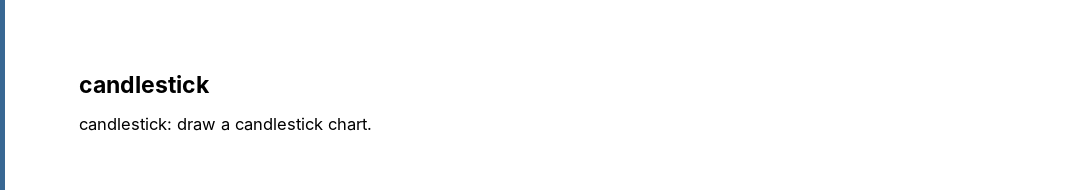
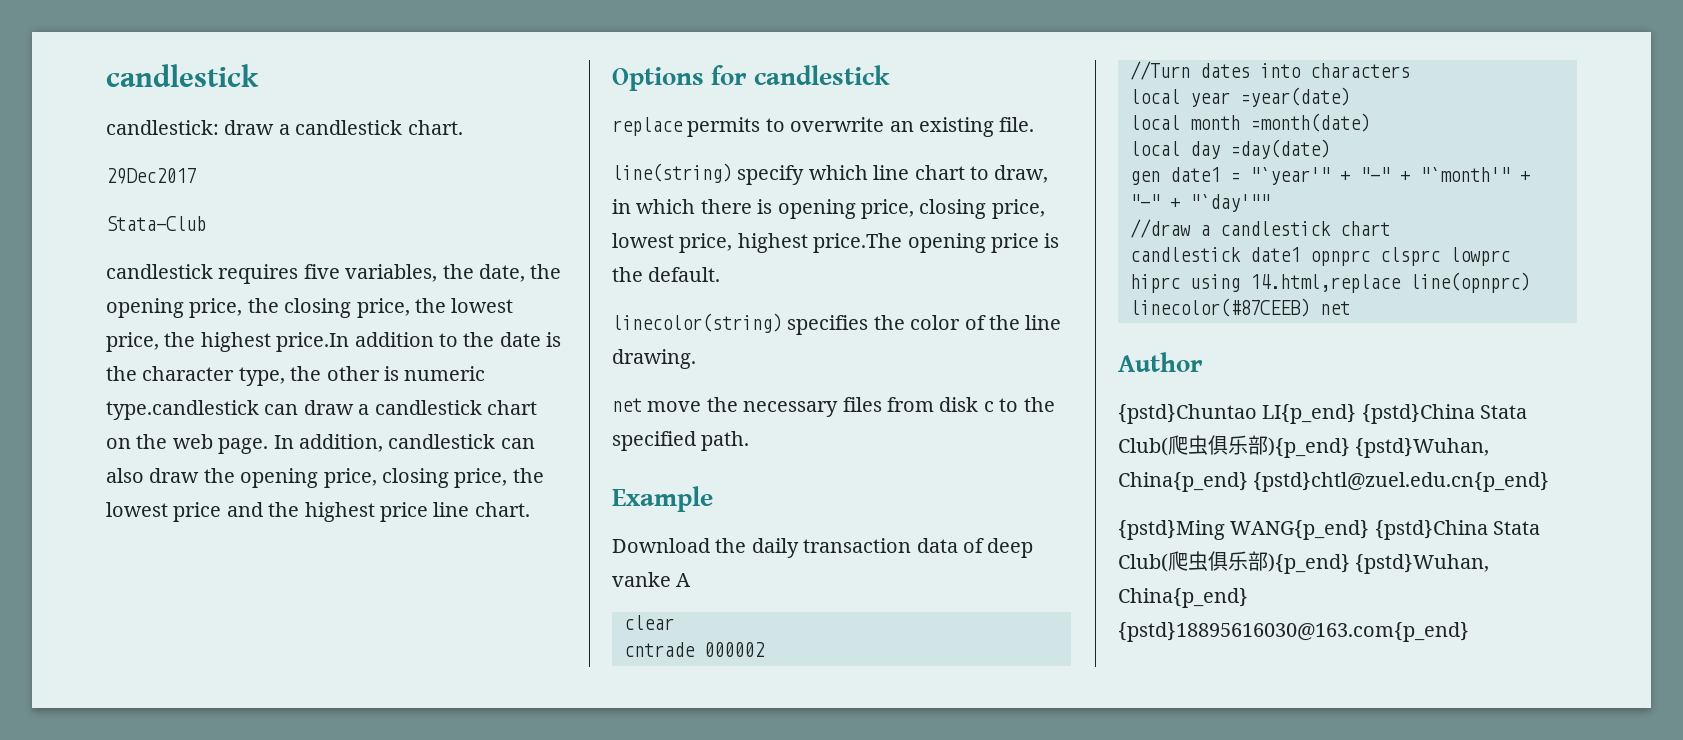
+ 29Dec2017
+ Stata-Club
+ candlestick requires five variables, the date, the opening price, the closing price, the lowest price, the highest price.In addition to the date is the character type, the other is numeric type.candlestick can draw a candlestick chart on the web page. In addition, candlestick can also draw the opening price, closing price, the lowest price and the highest price line chart.
+ Options for candlestick
+ replace permits to overwrite an existing file.
+ line(string) specify which line chart to draw, in which there is opening price, closing price, lowest price, highest price.The opening price is the default.
+ linecolor(string) specifies the color of the line drawing.
+ net move the necessary files from disk c to the specified path.
+ Example
+ Download the daily transaction data of deep vanke A
+ clear
+ cntrade 000002
+ //Turn dates into characters
+ local year =year(date)
+ local month =month(date)
+ local day =day(date)
+ gen date1 = "`year'" + "-" + "`month'" + "-" + "`day'""
+ //draw a candlestick chart
+ candlestick date1 opnprc clsprc lowprc hiprc using 14.html,replace line(opnprc) linecolor(#87CEEB) net
+ Author
+ {pstd}Chuntao LI{p_end} {pstd}China Stata Club(爬虫俱乐部){p_end} {pstd}Wuhan, China{p_end} {pstd}chtl@zuel.edu.cn{p_end}
+ {pstd}Ming WANG{p_end} {pstd}China Stata Club(爬虫俱乐部){p_end} {pstd}Wuhan, China{p_end} {pstd}18895616030@163.com{p_end}

